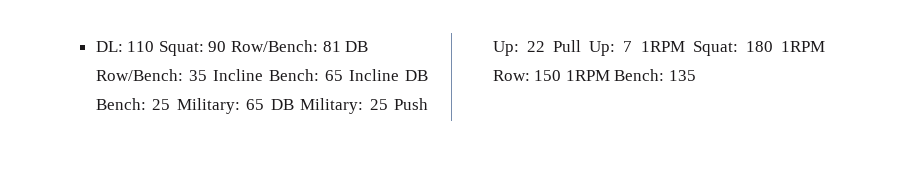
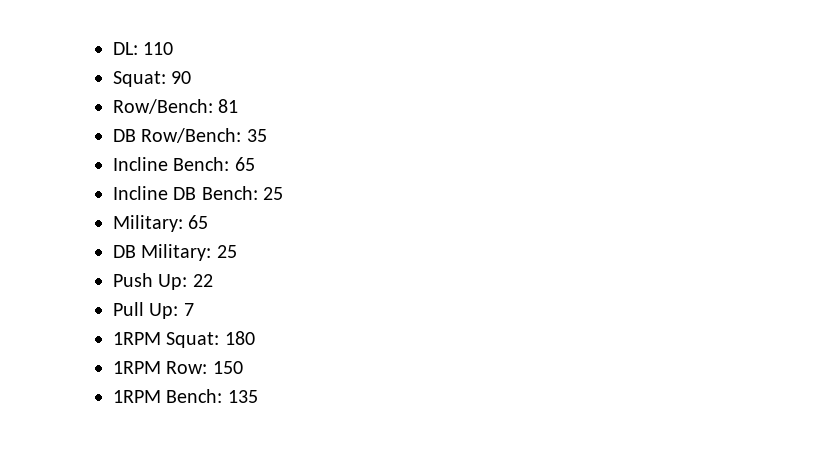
- DL: 110 Squat: 90 Row/Bench: 81 DB Row/Bench: 35 Incline Bench: 65 Incline DB Bench: 25 Military: 65 DB Military: 25 Push Up: 22 Pull Up: 7 1RPM Squat: 180 1RPM Row: 150 1RPM Bench: 135
+ DL: 110
+ Squat: 90
+ Row/Bench: 81
+ DB Row/Bench: 35
+ Incline Bench: 65
+ Incline DB Bench: 25
+ Military: 65
+ DB Military: 25
+ Push Up: 22
+ Pull Up: 7
+ 1RPM Squat: 180
+ 1RPM Row: 150
+ 1RPM Bench: 135

